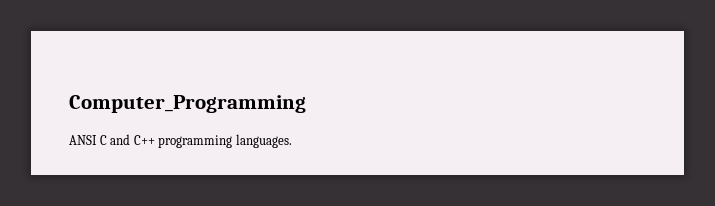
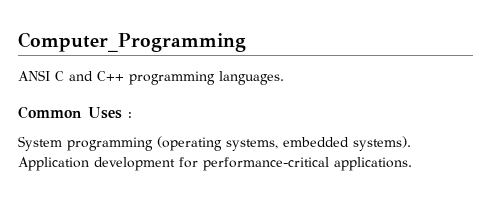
+ Common Uses :
+ System programming (operating systems, embedded systems). Application development for performance-critical applications.

